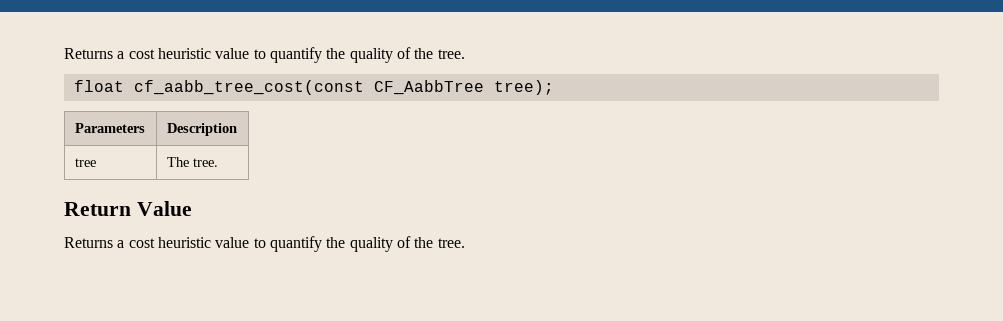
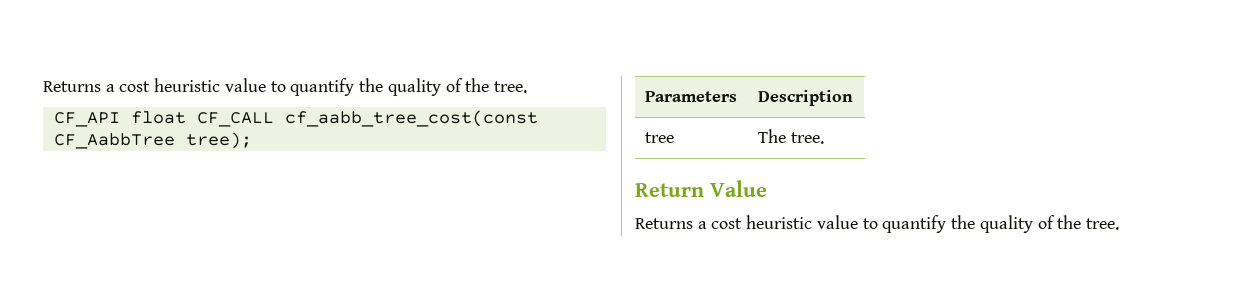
- float cf_aabb_tree_cost(const CF_AabbTree tree);
+ CF_API float CF_CALL cf_aabb_tree_cost(const CF_AabbTree tree);

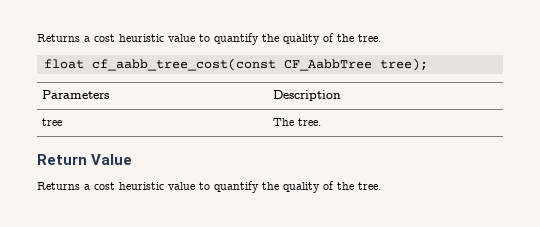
- CF_API float CF_CALL cf_aabb_tree_cost(const CF_AabbTree tree);
+ float cf_aabb_tree_cost(const CF_AabbTree tree);

